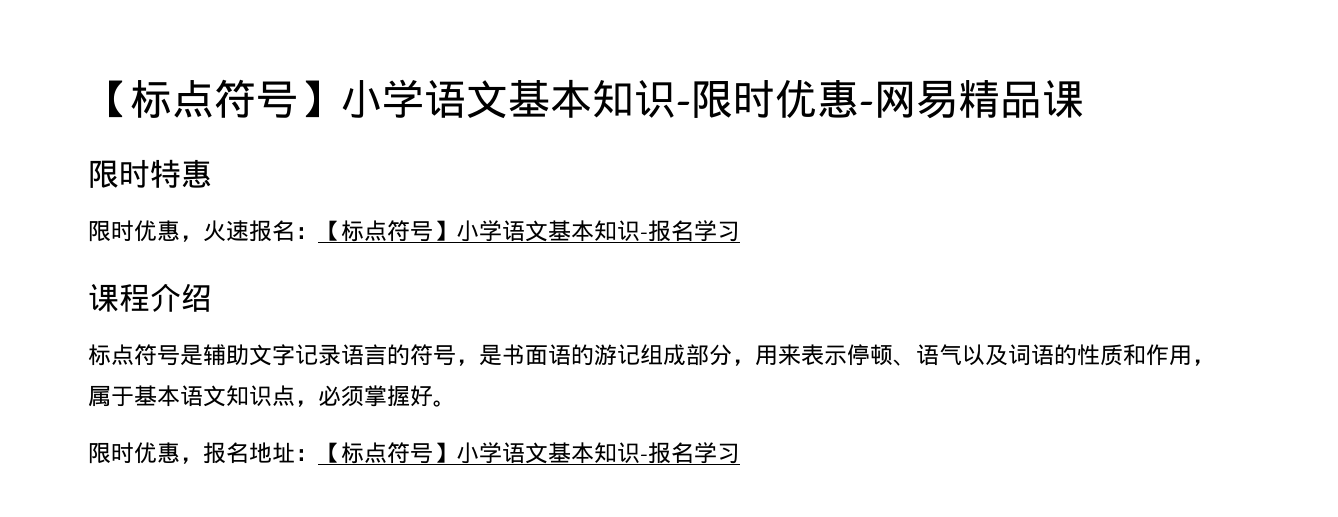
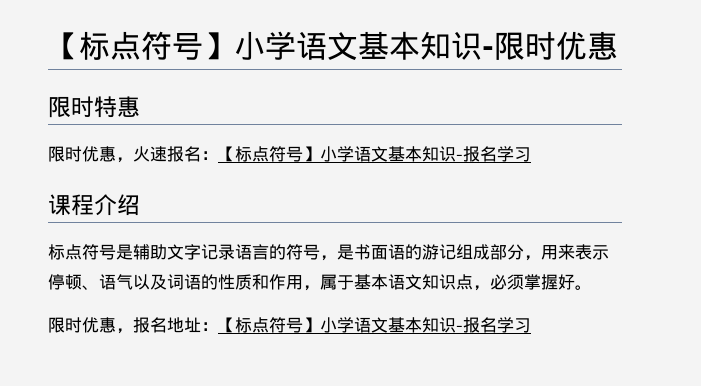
- 【标点符号】小学语文基本知识-限时优惠-网易精品课
+ 【标点符号】小学语文基本知识-限时优惠

